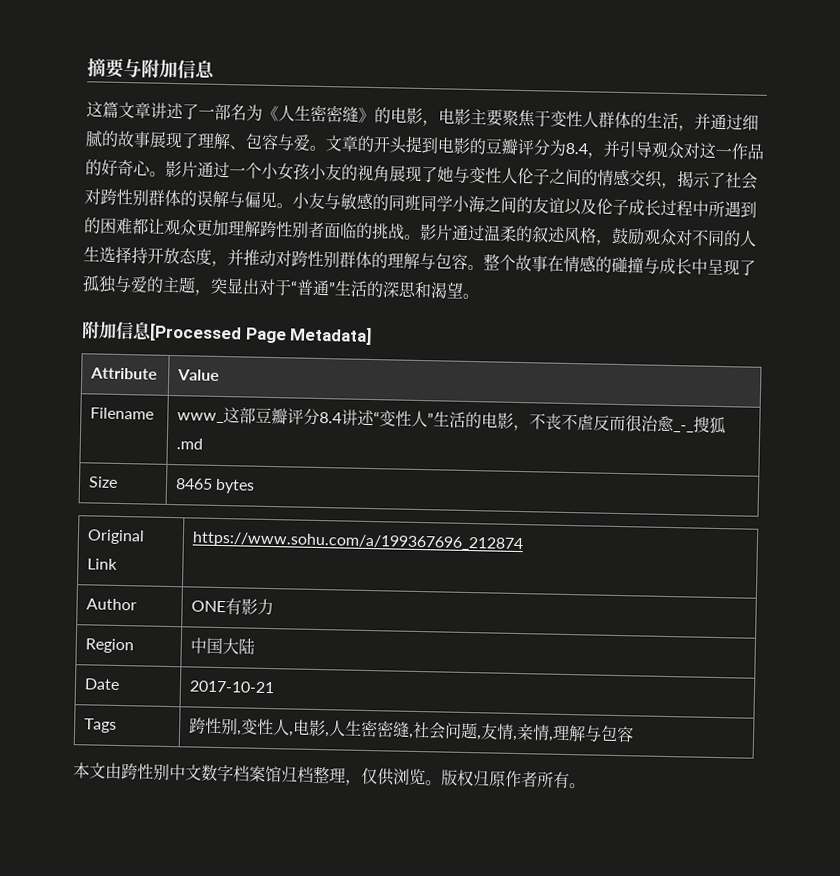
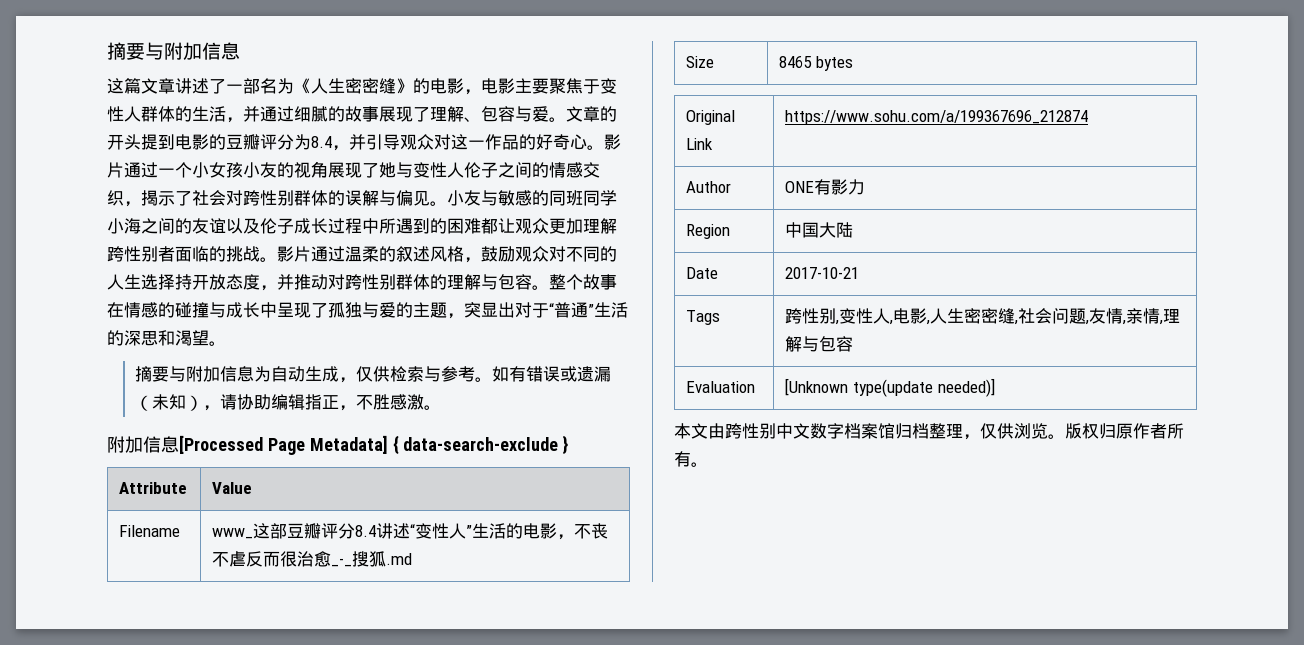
+ 摘要与附加信息为自动生成，仅供检索与参考。如有错误或遗漏（未知），请协助编辑指正，不胜感激。
- 附加信息[Processed Page Metadata]
+ 附加信息[Processed Page Metadata] { data-search-exclude }
+ Evaluation | [Unknown type(update needed)]

